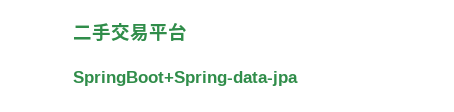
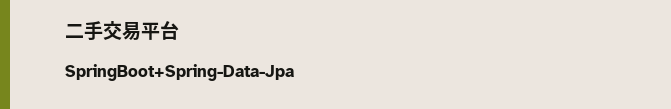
- SpringBoot+Spring-data-jpa
+ SpringBoot+Spring-Data-Jpa

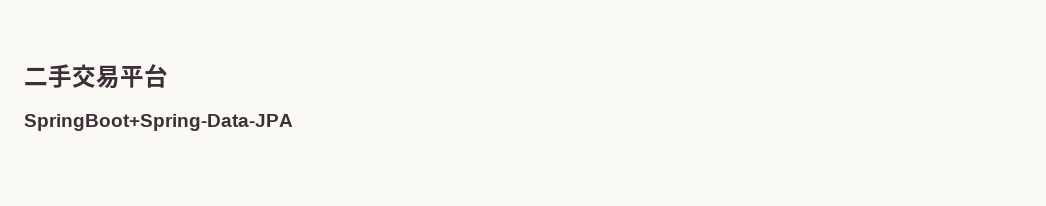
- SpringBoot+Spring-Data-Jpa
+ SpringBoot+Spring-Data-JPA

